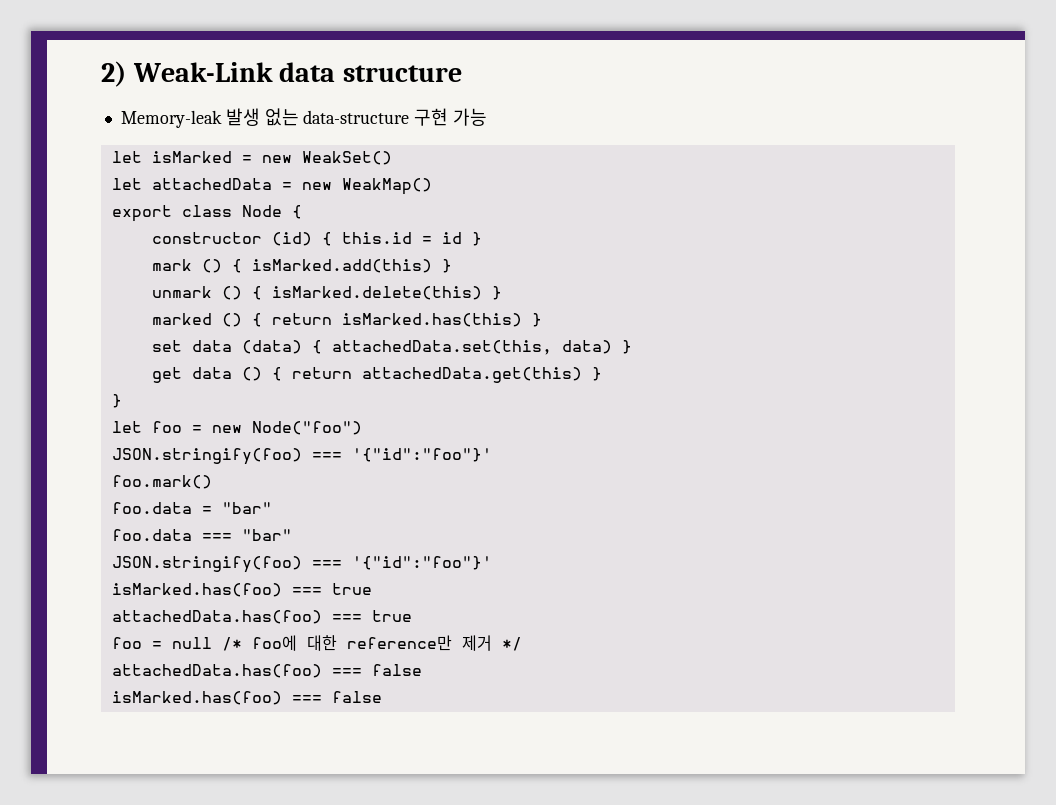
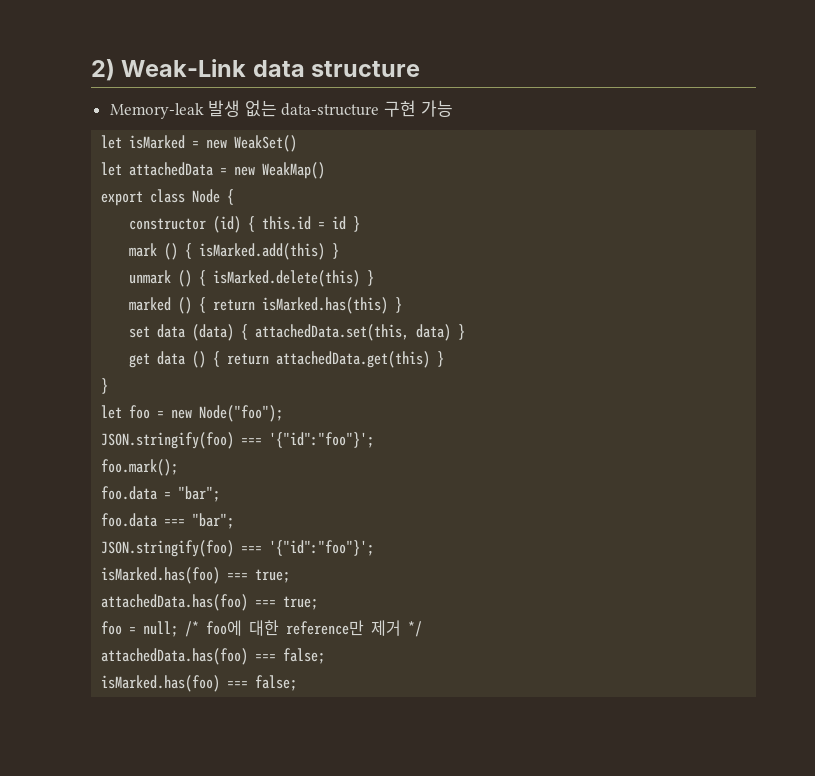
- let foo = new Node("foo")
- JSON.stringify(foo) === '{"id":"foo"}'
- foo.mark()
+ let foo = new Node("foo");
+ JSON.stringify(foo) === '{"id":"foo"}';
+ foo.mark();
- foo.data = "bar"
+ foo.data = "bar";
- foo.data === "bar"
- JSON.stringify(foo) === '{"id":"foo"}'
- isMarked.has(foo) === true
- attachedData.has(foo) === true
- foo = null /* foo에 대한 reference만 제거 */
+ foo.data === "bar";
+ JSON.stringify(foo) === '{"id":"foo"}';
+ isMarked.has(foo) === true;
+ attachedData.has(foo) === true;
+ foo = null; /* foo에 대한 reference만 제거 */
- attachedData.has(foo) === false
- isMarked.has(foo) === false
+ attachedData.has(foo) === false;
+ isMarked.has(foo) === false;

